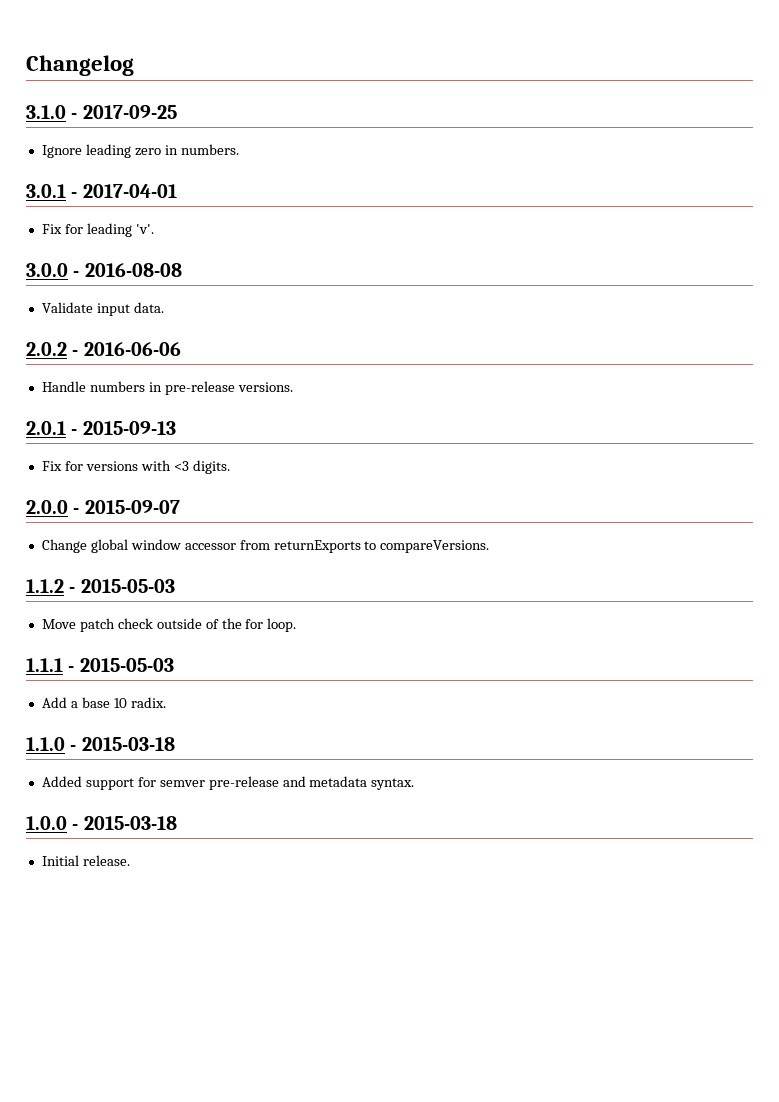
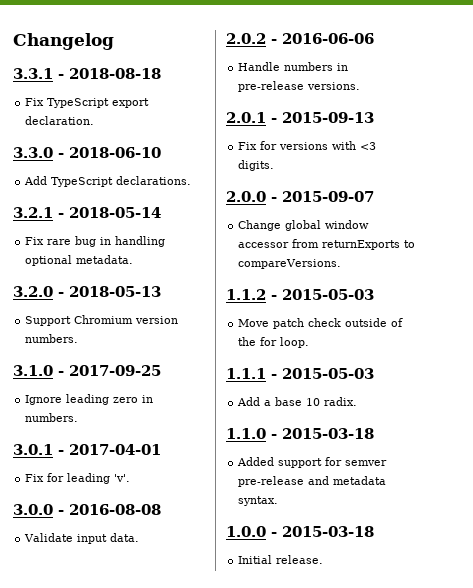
+ 3.3.1 - 2018-08-18
+ Fix TypeScript export declaration.
+ 3.3.0 - 2018-06-10
+ Add TypeScript declarations.
+ 3.2.1 - 2018-05-14
+ Fix rare bug in handling optional metadata.
+ 3.2.0 - 2018-05-13
+ Support Chromium version numbers.

